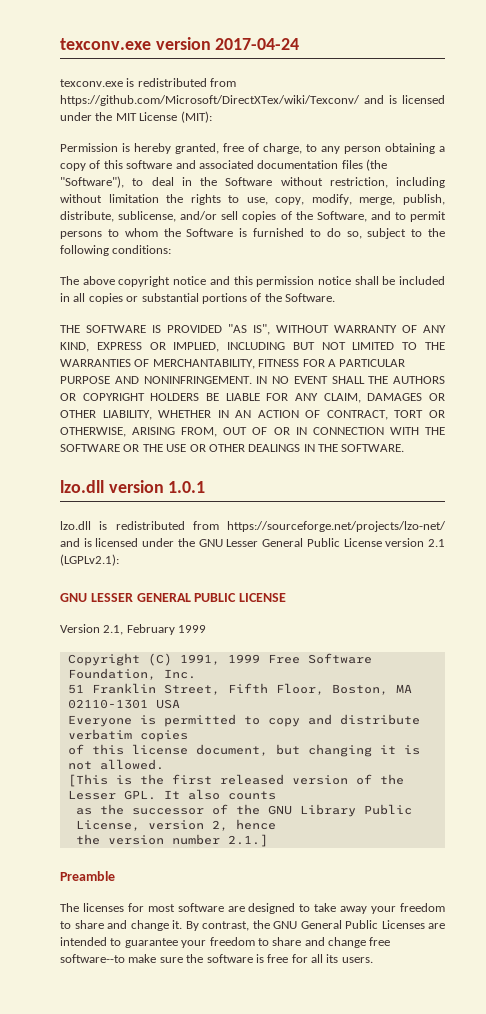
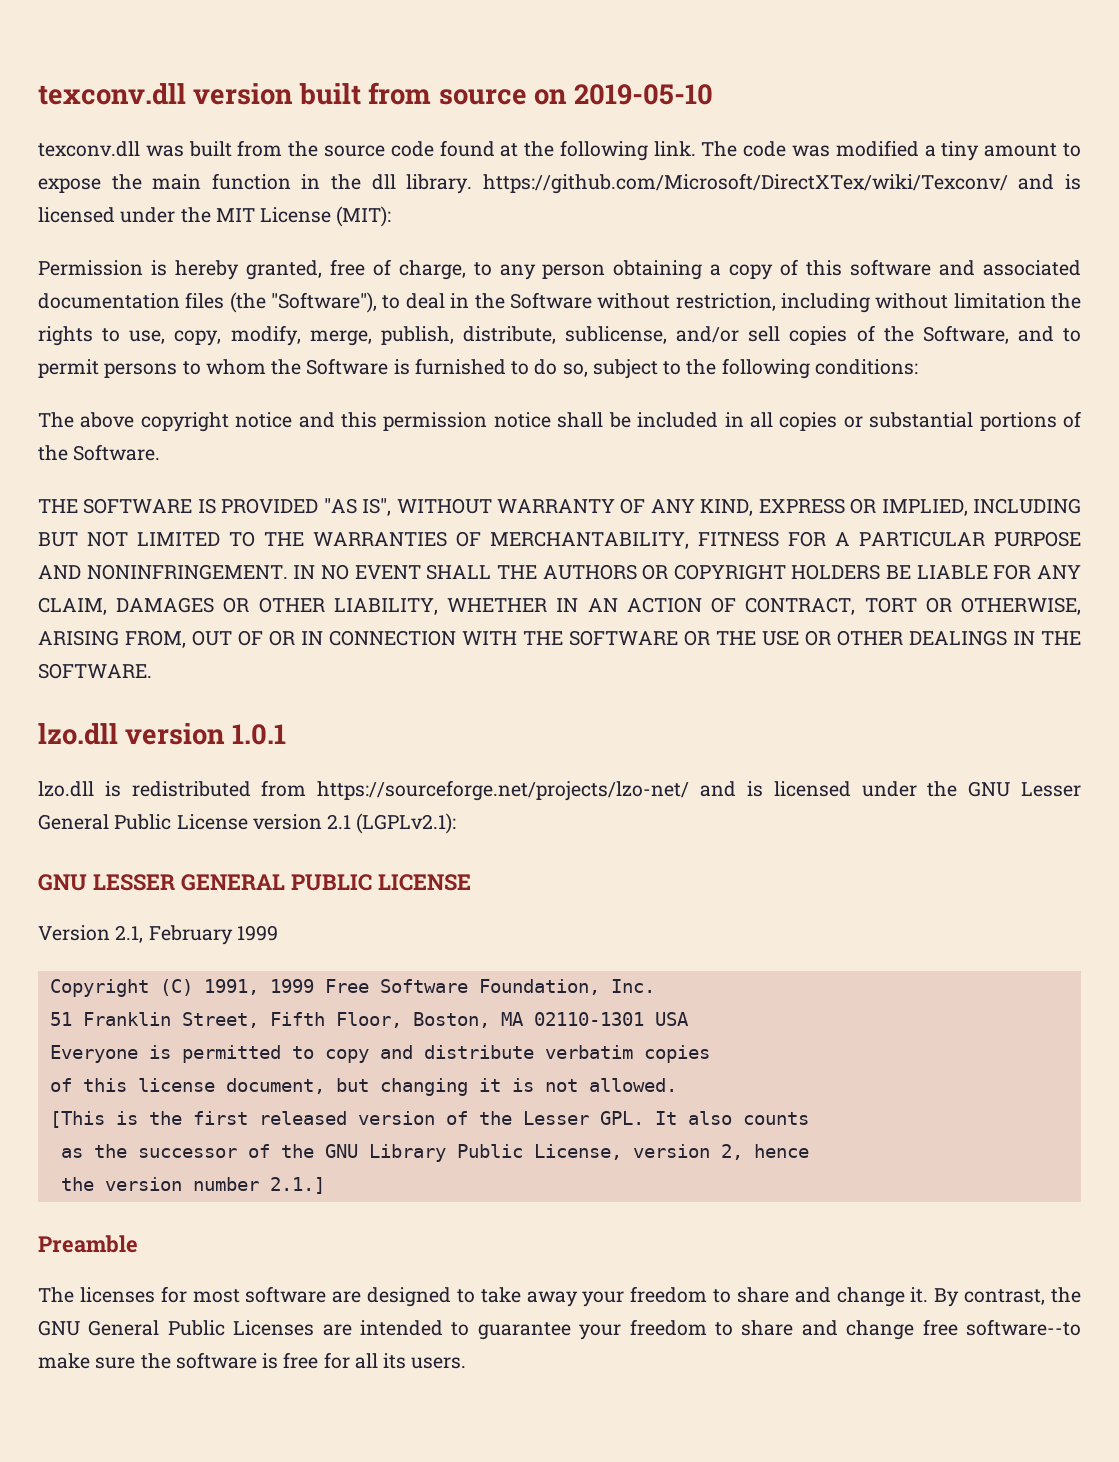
- texconv.exe version 2017-04-24
- texconv.exe is redistributed from https://github.com/Microsoft/DirectXTex/wiki/Texconv/ and is licensed under the MIT License (MIT):
+ texconv.dll version built from source on 2019-05-10
+ texconv.dll was built from the source code found at the following link. The code was modified a tiny amount to expose the main function in the dll library. https://github.com/Microsoft/DirectXTex/wiki/Texconv/ and is licensed under the MIT License (MIT):

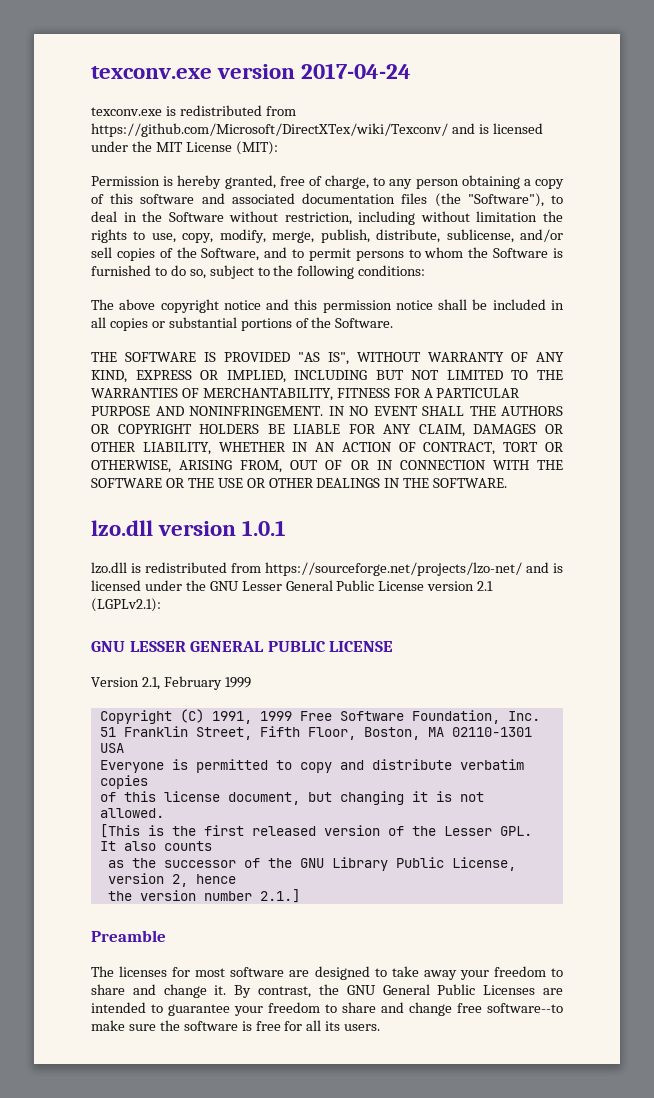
- texconv.dll version built from source on 2019-05-10
- texconv.dll was built from the source code found at the following link. The code was modified a tiny amount to expose the main function in the dll library. https://github.com/Microsoft/DirectXTex/wiki/Texconv/ and is licensed under the MIT License (MIT):
+ texconv.exe version 2017-04-24
+ texconv.exe is redistributed from https://github.com/Microsoft/DirectXTex/wiki/Texconv/ and is licensed under the MIT License (MIT):

